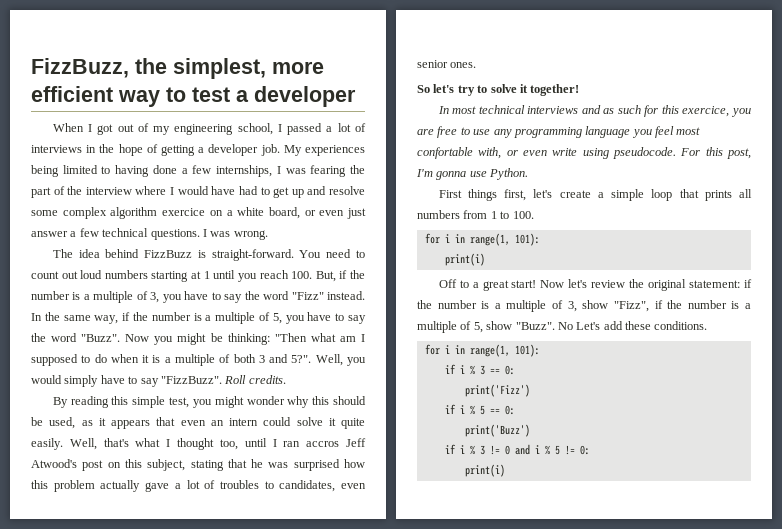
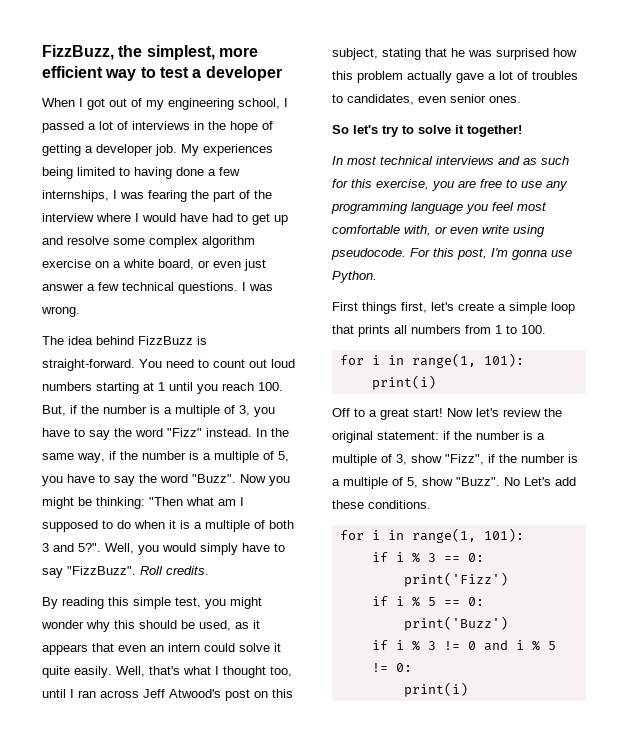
- My experiences being limited to having done a few internships, I was fearing the part of the interview where I would have had to get up and resolve some complex algorithm exercice on a white board, or even just answer a few technical questions.
+ My experiences being limited to having done a few internships, I was fearing the part of the interview where I would have had to get up and resolve some complex algorithm exercise on a white board, or even just answer a few technical questions.
- Well, that's what I thought too, until I ran accros Jeff Atwood's post on this subject, stating that he was surprised how this problem actually gave a lot of troubles to candidates, even senior ones.
+ Well, that's what I thought too, until I ran across Jeff Atwood's post on this subject, stating that he was surprised how this problem actually gave a lot of troubles to candidates, even senior ones.
- In most technical interviews and as such for this exercice, you are free to use any programming language you feel most confortable with, or even write using pseudocode.
+ In most technical interviews and as such for this exercise, you are free to use any programming language you feel most comfortable with, or even write using pseudocode.

